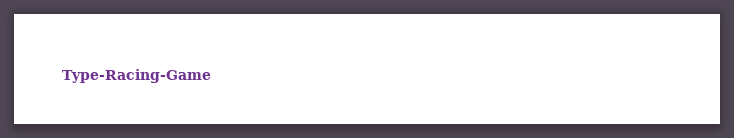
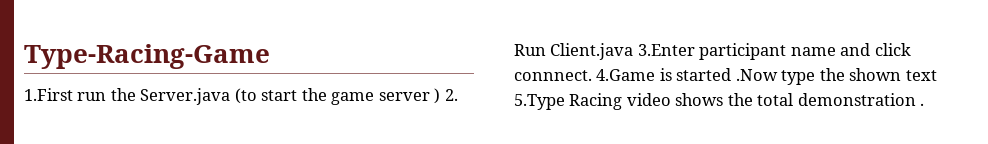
+ 1.First run the Server.java (to start the game server ) 2. Run Client.java 3.Enter participant name and click connnect. 4.Game is started .Now type the shown text 5.Type Racing video shows the total demonstration .

